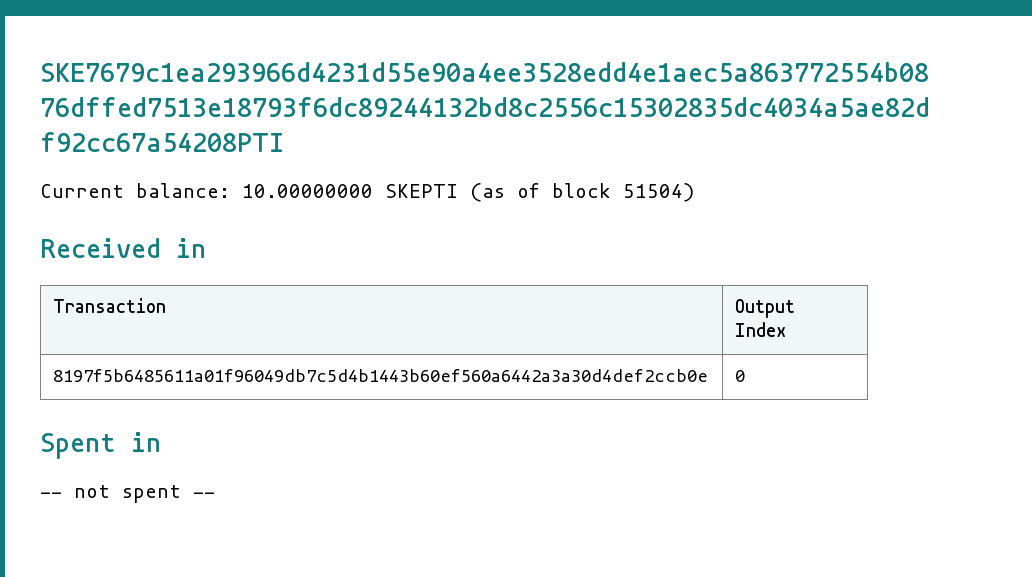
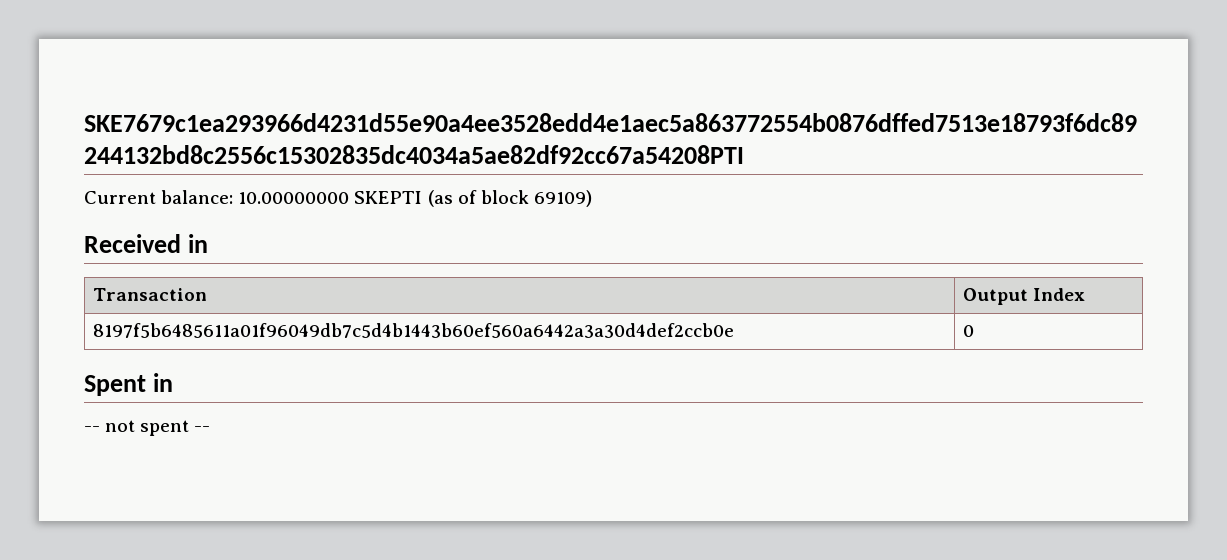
- Current balance: 10.00000000 SKEPTI (as of block 51504)
+ Current balance: 10.00000000 SKEPTI (as of block 69109)

